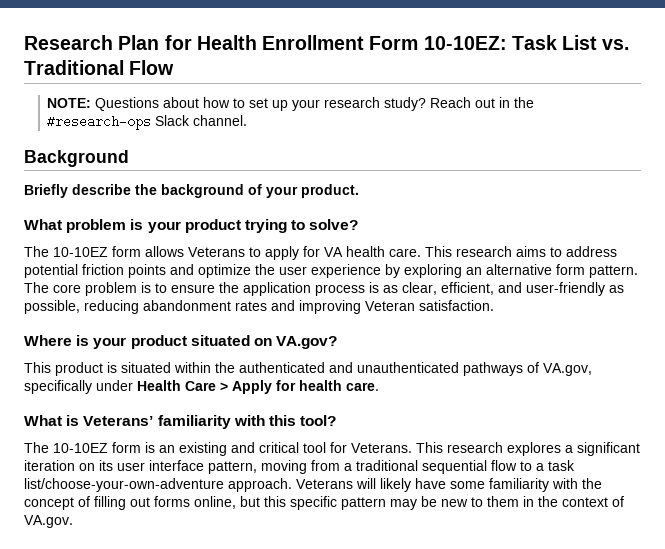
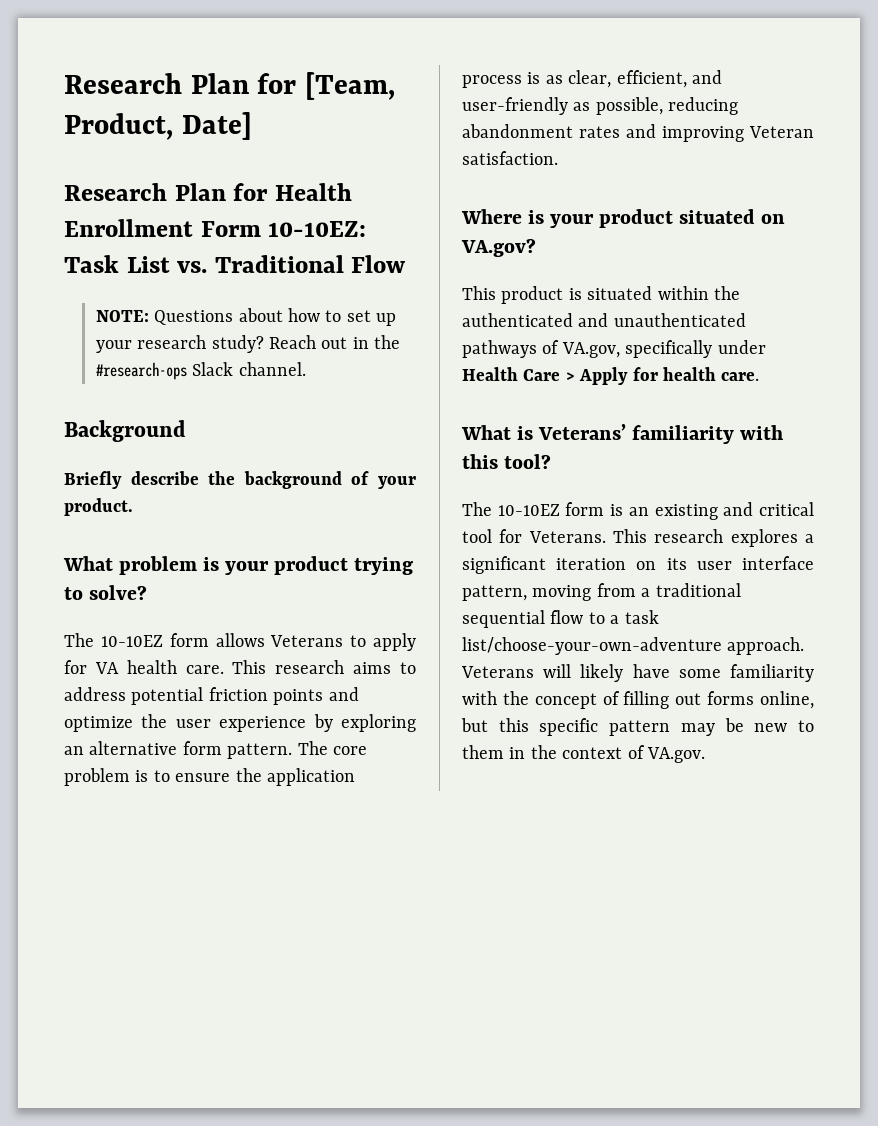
+ Research Plan for [Team, Product, Date]

